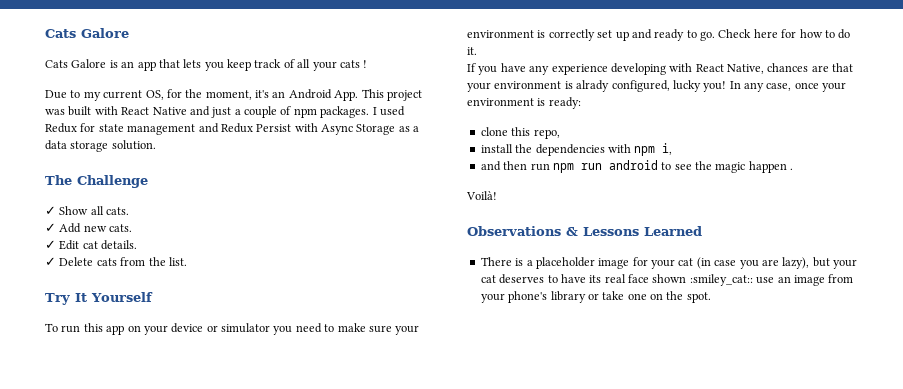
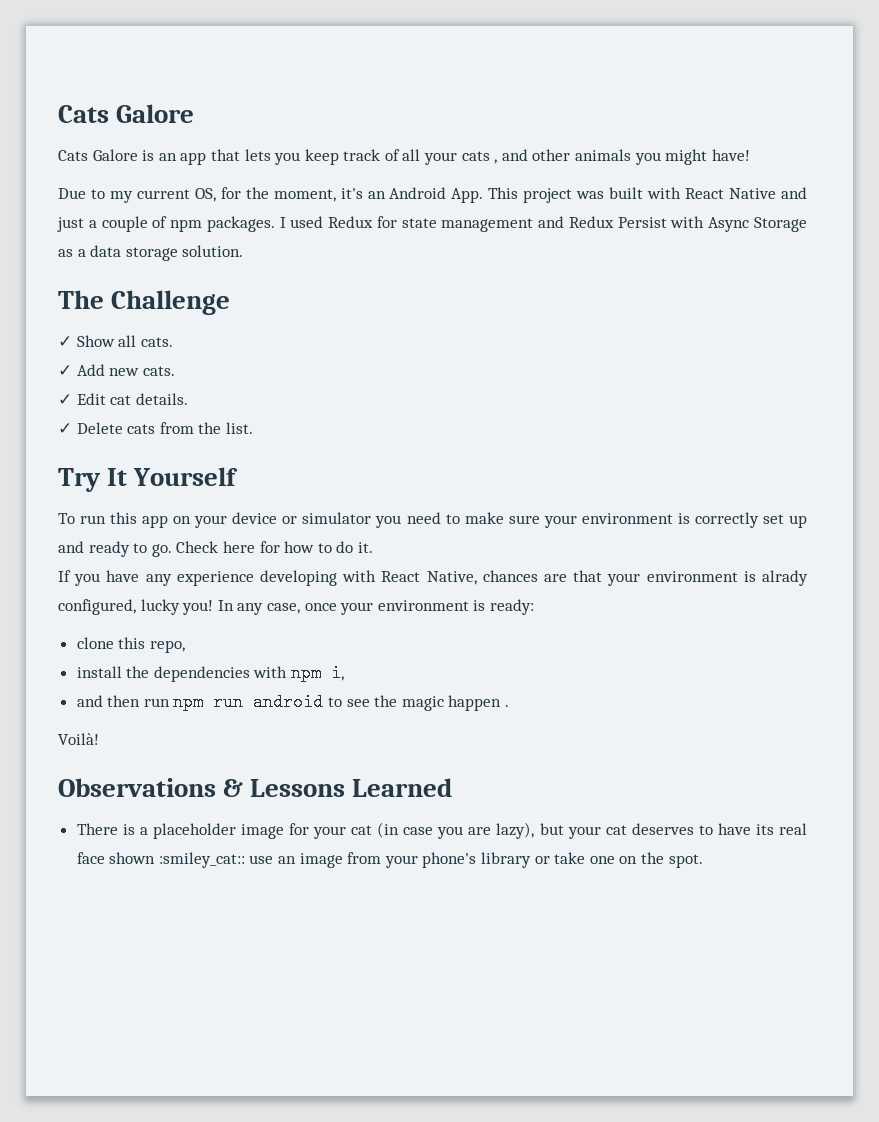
- Cats Galore is an app that lets you keep track of all your cats !
+ Cats Galore is an app that lets you keep track of all your cats , and other animals you might have!

